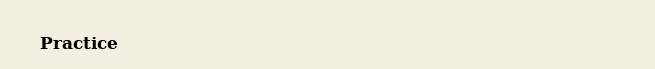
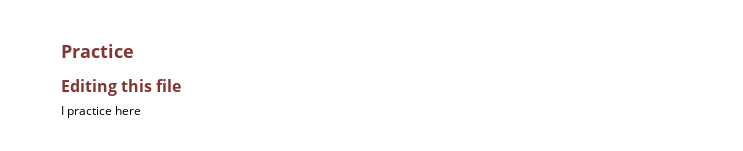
+ Editing this file
+ I practice here

